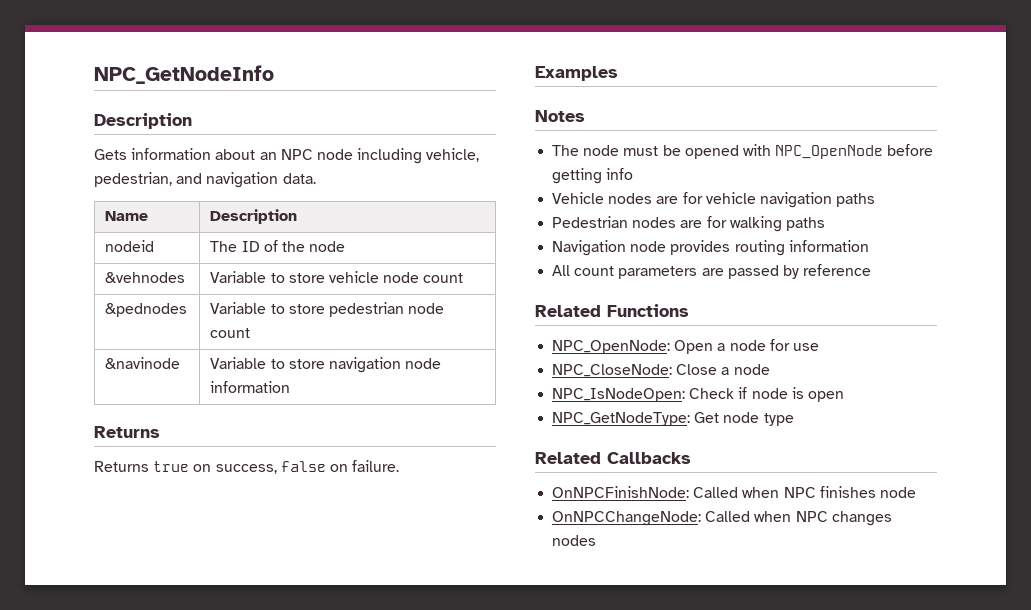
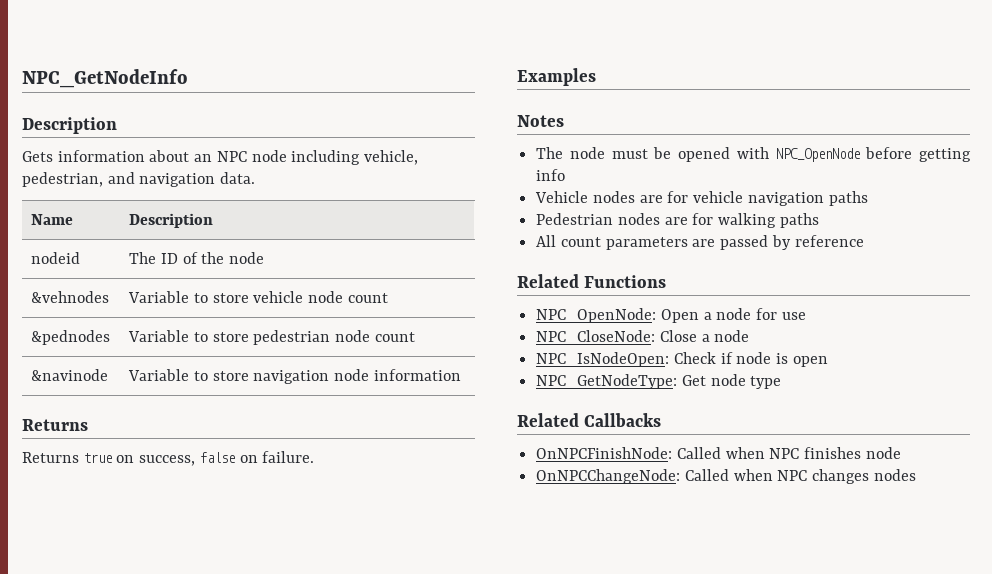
- Navigation node provides routing information

